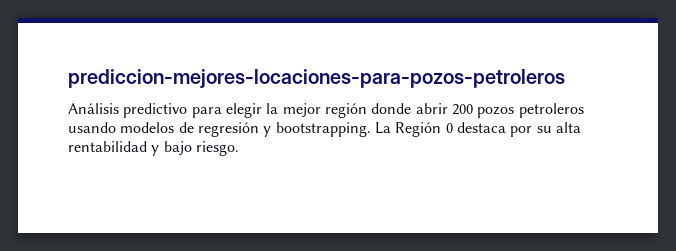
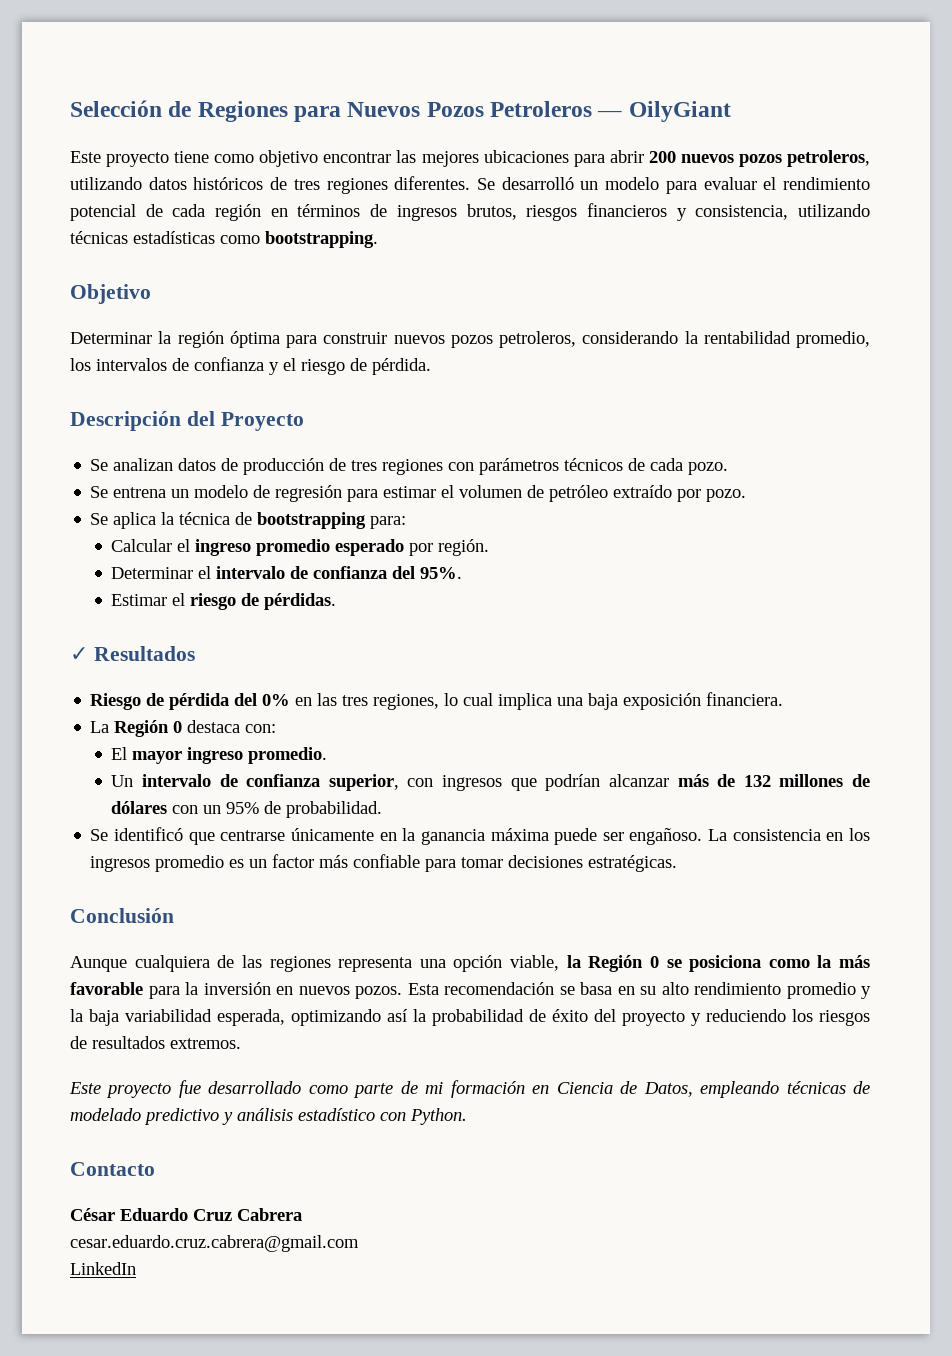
- prediccion-mejores-locaciones-para-pozos-petroleros
- Análisis predictivo para elegir la mejor región donde abrir 200 pozos petroleros usando modelos de regresión y bootstrapping. La Región 0 destaca por su alta rentabilidad y bajo riesgo.
+ Selección de Regiones para Nuevos Pozos Petroleros — OilyGiant
+ Este proyecto tiene como objetivo encontrar las mejores ubicaciones para abrir 200 nuevos pozos petroleros, utilizando datos históricos de tres regiones diferentes. Se desarrolló un modelo para evaluar el rendimiento potencial de cada región en términos de ingresos brutos, riesgos financieros y consistencia, utilizando técnicas estadísticas como bootstrapping.
+ Objetivo
+ Determinar la región óptima para construir nuevos pozos petroleros, considerando la rentabilidad promedio, los intervalos de confianza y el riesgo de pérdida.
+ Descripción del Proyecto
+ Se analizan datos de producción de tres regiones con parámetros técnicos de cada pozo.
+ Se entrena un modelo de regresión para estimar el volumen de petróleo extraído por pozo.
+ Se aplica la técnica de bootstrapping para:
+ Calcular el ingreso promedio esperado por región.
+ Determinar el intervalo de confianza del 95%.
+ Estimar el riesgo de pérdidas.
+ ✓ Resultados
+ Riesgo de pérdida del 0% en las tres regiones, lo cual implica una baja exposición financiera.
+ La Región 0 destaca con:
+ El mayor ingreso promedio.
+ Un intervalo de confianza superior, con ingresos que podrían alcanzar más de 132 millones de dólares con un 95% de probabilidad.
+ Se identificó que centrarse únicamente en la ganancia máxima puede ser engañoso. La consistencia en los ingresos promedio es un factor más confiable para tomar decisiones estratégicas.
+ Conclusión
+ Aunque cualquiera de las regiones representa una opción viable, la Región 0 se posiciona como la más favorable para la inversión en nuevos pozos. Esta recomendación se basa en su alto rendimiento promedio y la baja variabilidad esperada, optimizando así la probabilidad de éxito del proyecto y reduciendo los riesgos de resultados extremos.
+ Este proyecto fue desarrollado como parte de mi formación en Ciencia de Datos, empleando técnicas de modelado predictivo y análisis estadístico con Python.
+ Contacto
+ César Eduardo Cruz Cabrera
+ cesar.eduardo.cruz.cabrera@gmail.com
+ LinkedIn

